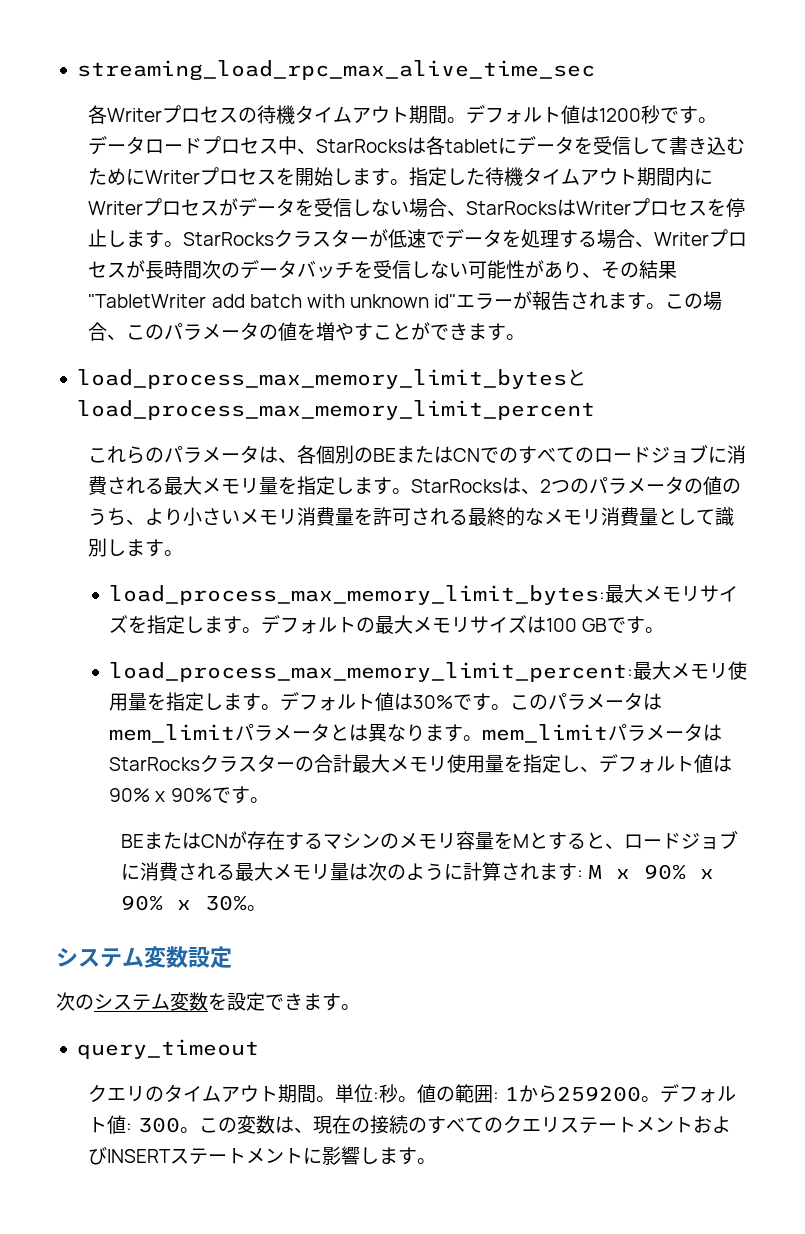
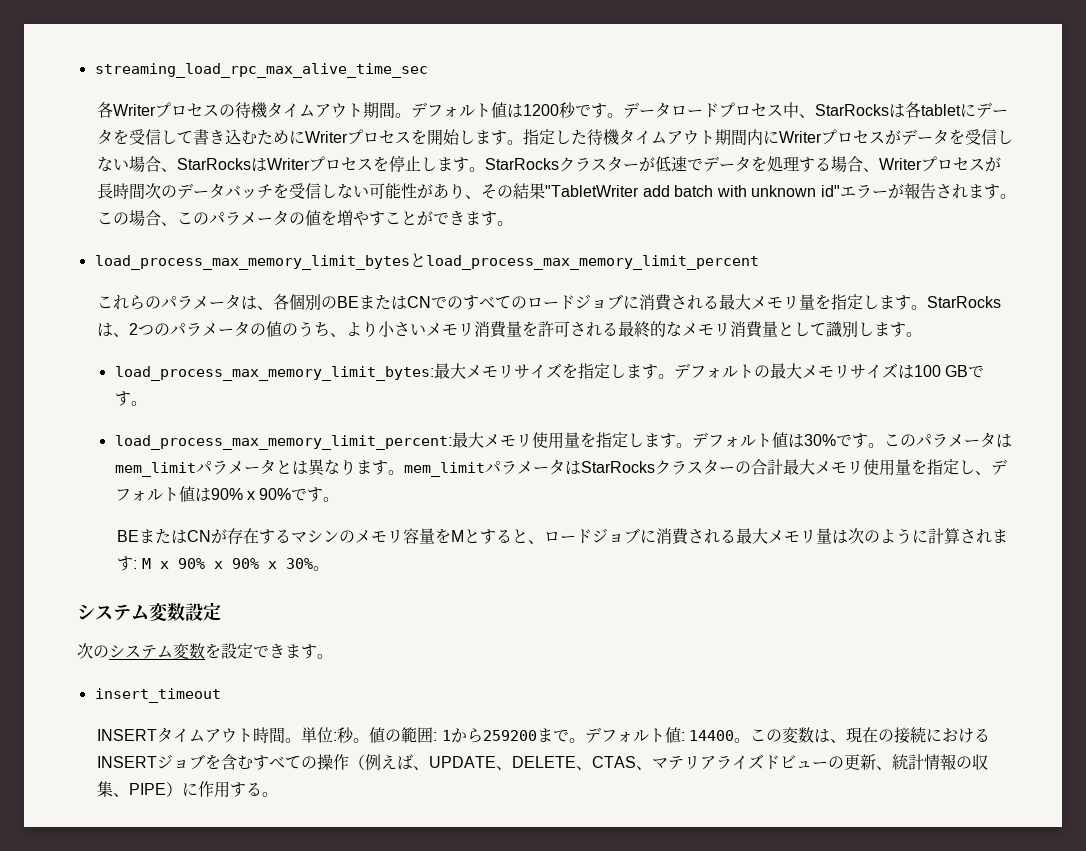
- query_timeout
- クエリのタイムアウト期間。
+ insert_timeout
+ INSERTタイムアウト時間。
- 値の範囲: 1から259200。
+ 値の範囲: 1から259200まで。
- デフォルト値: 300。
+ デフォルト値: 14400。
- この変数は、現在の接続のすべてのクエリステートメントおよびINSERTステートメントに影響します。
+ この変数は、現在の接続におけるINSERTジョブを含むすべての操作（例えば、UPDATE、DELETE、CTAS、マテリアライズドビューの更新、統計情報の収集、PIPE）に作用する。

